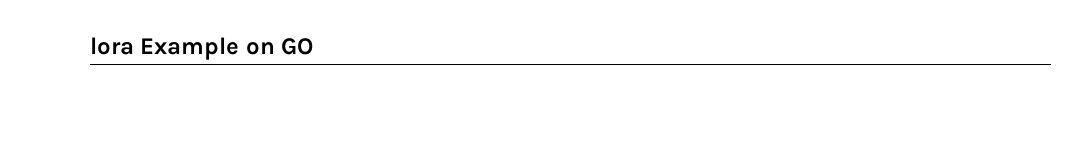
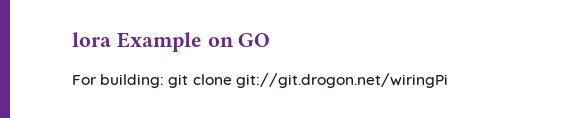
+ For building: git clone git://git.drogon.net/wiringPi

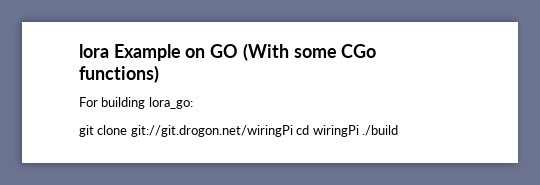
- lora Example on GO
+ lora Example on GO (With some CGo functions)
- For building: git clone git://git.drogon.net/wiringPi
+ For building lora_go:
+ git clone git://git.drogon.net/wiringPi cd wiringPi ./build

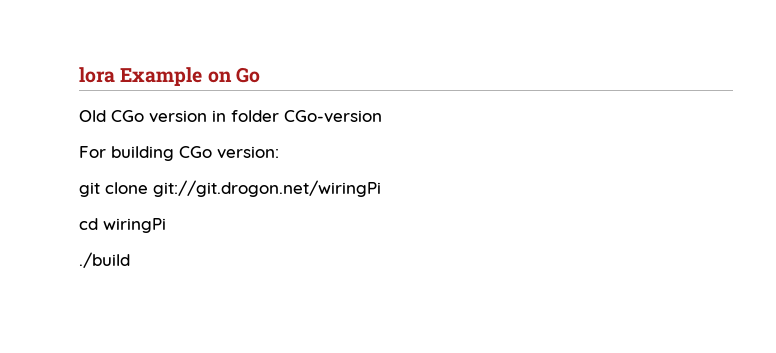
- lora Example on GO (With some CGo functions)
+ lora Example on Go
+ Old CGo version in folder CGo-version
- For building lora_go:
+ For building CGo version:
- git clone git://git.drogon.net/wiringPi cd wiringPi ./build
+ git clone git://git.drogon.net/wiringPi
+ cd wiringPi
+ ./build

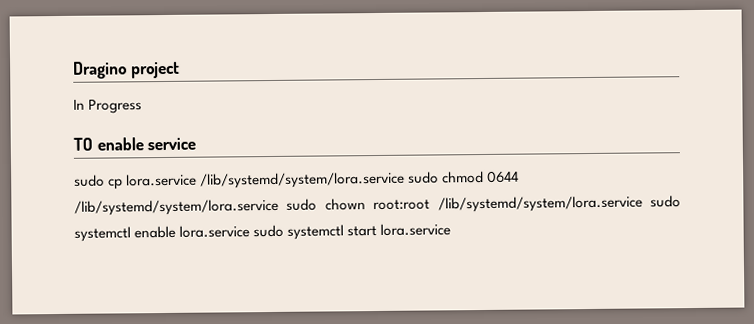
- lora Example on Go
- Old CGo version in folder CGo-version
- For building CGo version:
- git clone git://git.drogon.net/wiringPi
- cd wiringPi
- ./build
+ Dragino project
+ In Progress
+ TO enable service
+ sudo cp lora.service /lib/systemd/system/lora.service sudo chmod 0644 /lib/systemd/system/lora.service sudo chown root:root /lib/systemd/system/lora.service sudo systemctl enable lora.service sudo systemctl start lora.service

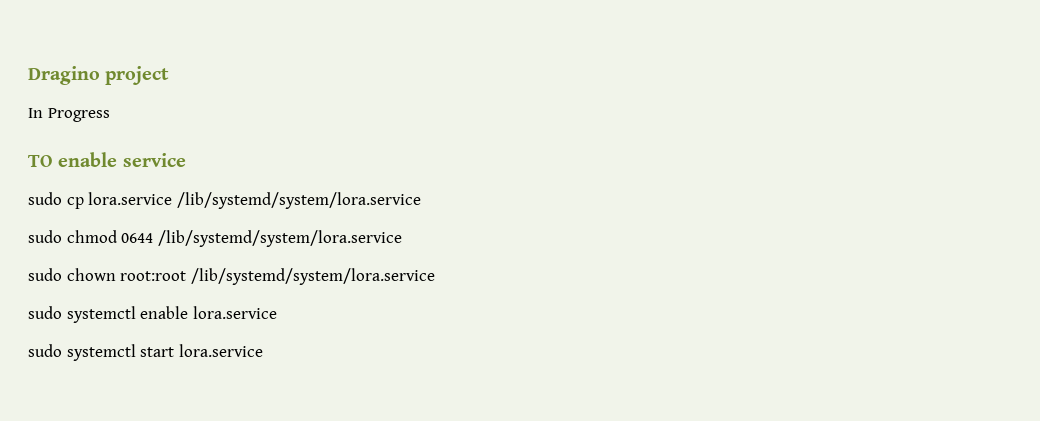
- sudo cp lora.service /lib/systemd/system/lora.service sudo chmod 0644 /lib/systemd/system/lora.service sudo chown root:root /lib/systemd/system/lora.service sudo systemctl enable lora.service sudo systemctl start lora.service
+ sudo cp lora.service /lib/systemd/system/lora.service
+ sudo chmod 0644 /lib/systemd/system/lora.service
+ sudo chown root:root /lib/systemd/system/lora.service
+ sudo systemctl enable lora.service
+ sudo systemctl start lora.service

